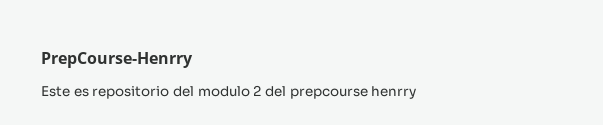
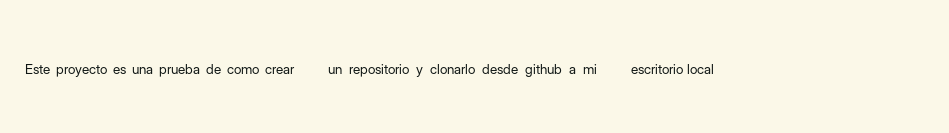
- PrepCourse-Henrry
- Este es repositorio del modulo 2 del prepcourse henrry
+ Este proyecto es una prueba de como crear un repositorio y clonarlo desde github a mi escritorio local

